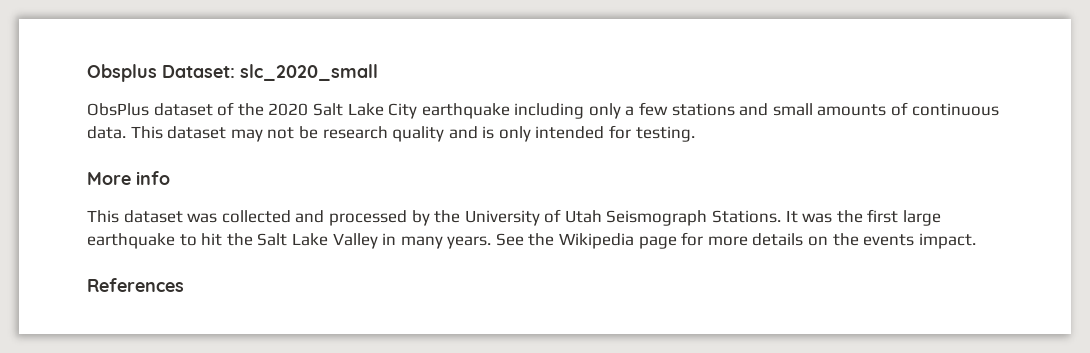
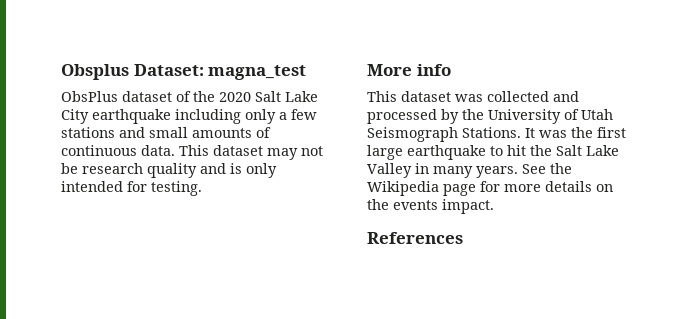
- Obsplus Dataset: slc_2020_small
+ Obsplus Dataset: magna_test

